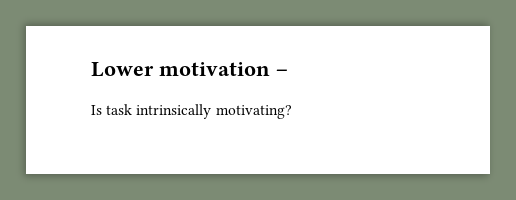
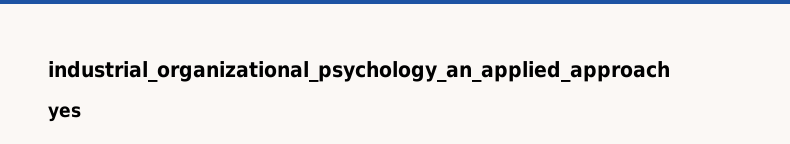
- Lower motivation –
- Is task intrinsically motivating?
+ industrial_organizational_psychology_an_applied_approach
+ yes

